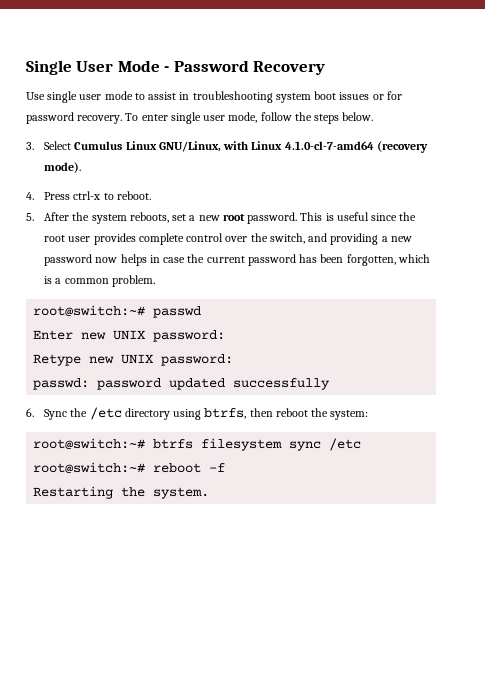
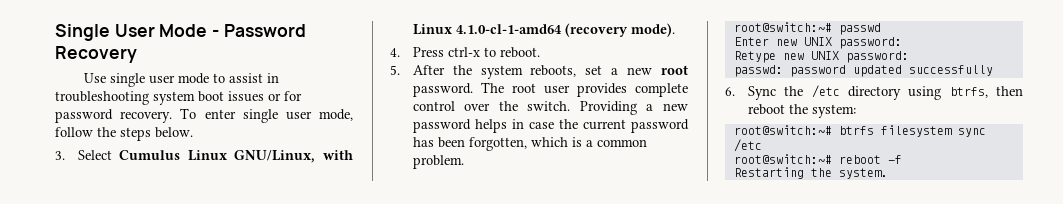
- 3. Select Cumulus Linux GNU/Linux, with Linux 4.1.0-cl-7-amd64 (recovery mode).
+ 3. Select Cumulus Linux GNU/Linux, with Linux 4.1.0-cl-1-amd64 (recovery mode).
- This is useful since the root user provides complete control over the switch, and providing a new password now helps in case the current password has been forgotten, which is a common problem.
+ The root user provides complete control over the switch. Providing a new password helps in case the current password has been forgotten, which is a common problem.

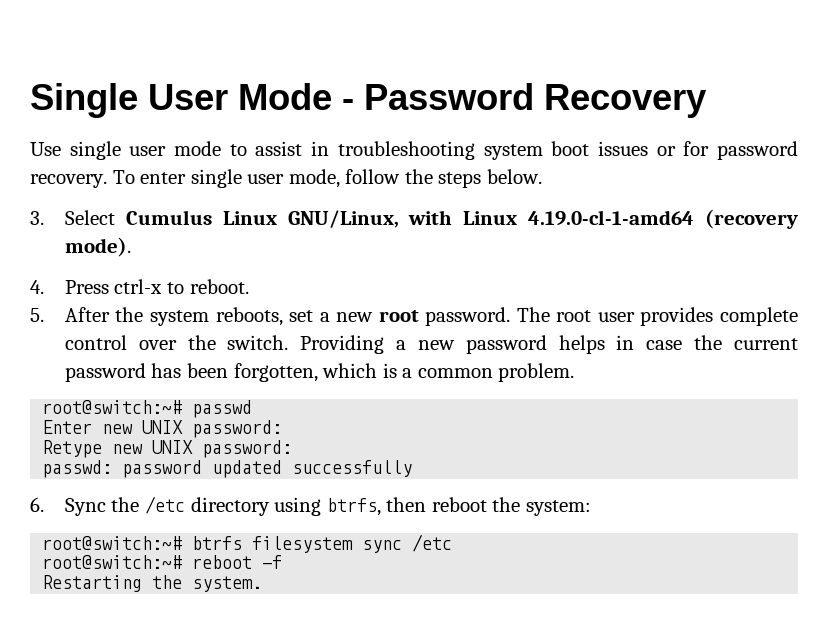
- 3. Select Cumulus Linux GNU/Linux, with Linux 4.1.0-cl-1-amd64 (recovery mode).
+ 3. Select Cumulus Linux GNU/Linux, with Linux 4.19.0-cl-1-amd64 (recovery mode).

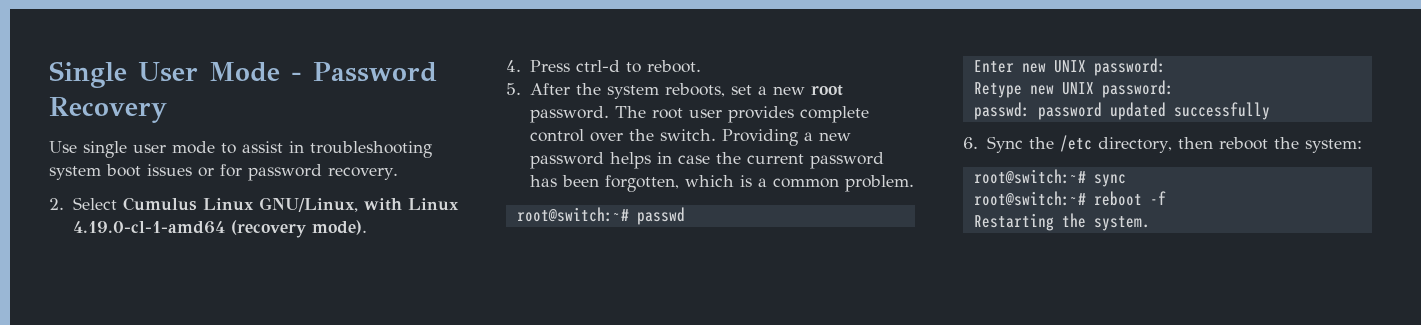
- Use single user mode to assist in troubleshooting system boot issues or for password recovery. To enter single user mode, follow the steps below.
- 3. Select Cumulus Linux GNU/Linux, with Linux 4.19.0-cl-1-amd64 (recovery mode).
+ Use single user mode to assist in troubleshooting system boot issues or for password recovery.
+ 2. Select Cumulus Linux GNU/Linux, with Linux 4.19.0-cl-1-amd64 (recovery mode).
- 4. Press ctrl-x to reboot.
+ 4. Press ctrl-d to reboot.
- 6. Sync the /etc directory using btrfs, then reboot the system:
+ 6. Sync the /etc directory, then reboot the system:
- root@switch:~# btrfs filesystem sync /etc
+ root@switch:~# sync

